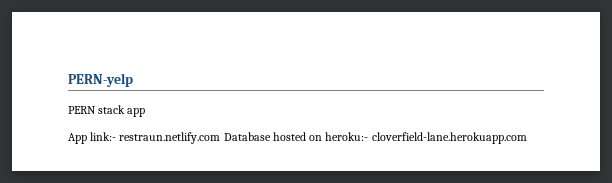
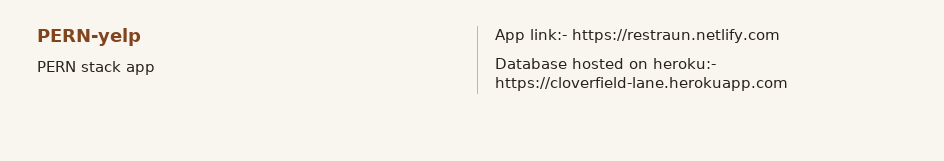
- App link:- restraun.netlify.com Database hosted on heroku:- cloverfield-lane.herokuapp.com
+ App link:- https://restraun.netlify.com
+ Database hosted on heroku:- https://cloverfield-lane.herokuapp.com

